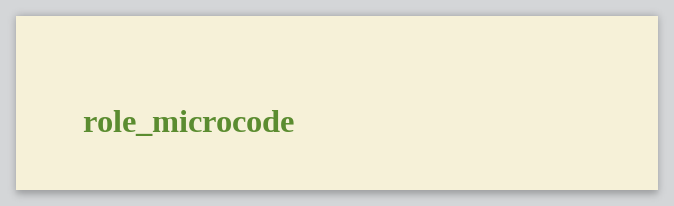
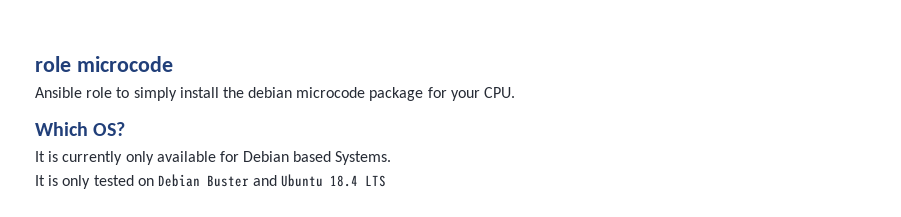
- role_microcode
+ role microcode
+ Ansible role to simply install the debian microcode package for your CPU.
+ Which OS?
+ It is currently only available for Debian based Systems.
+ It is only tested on Debian Buster and Ubuntu 18.4 LTS

